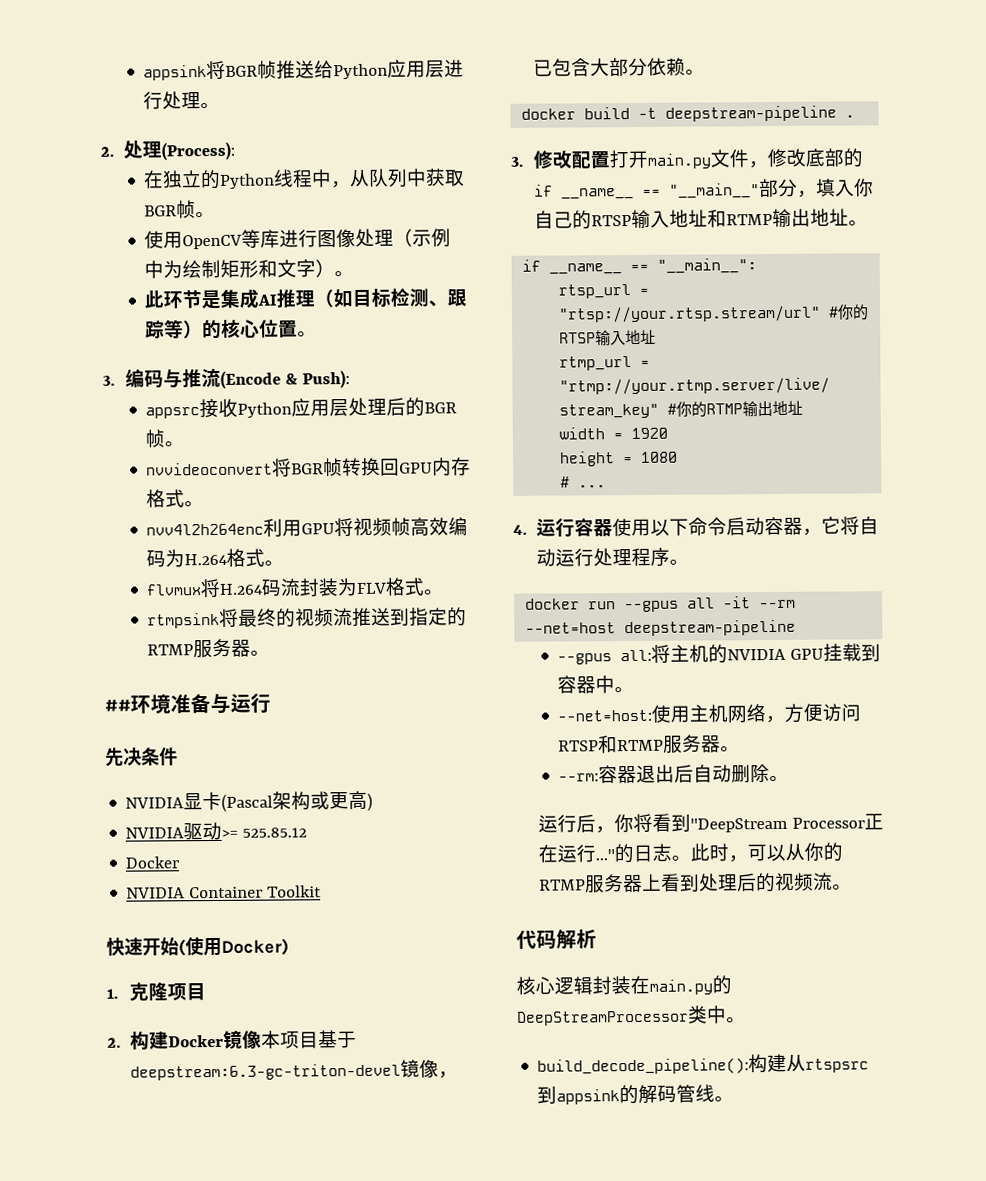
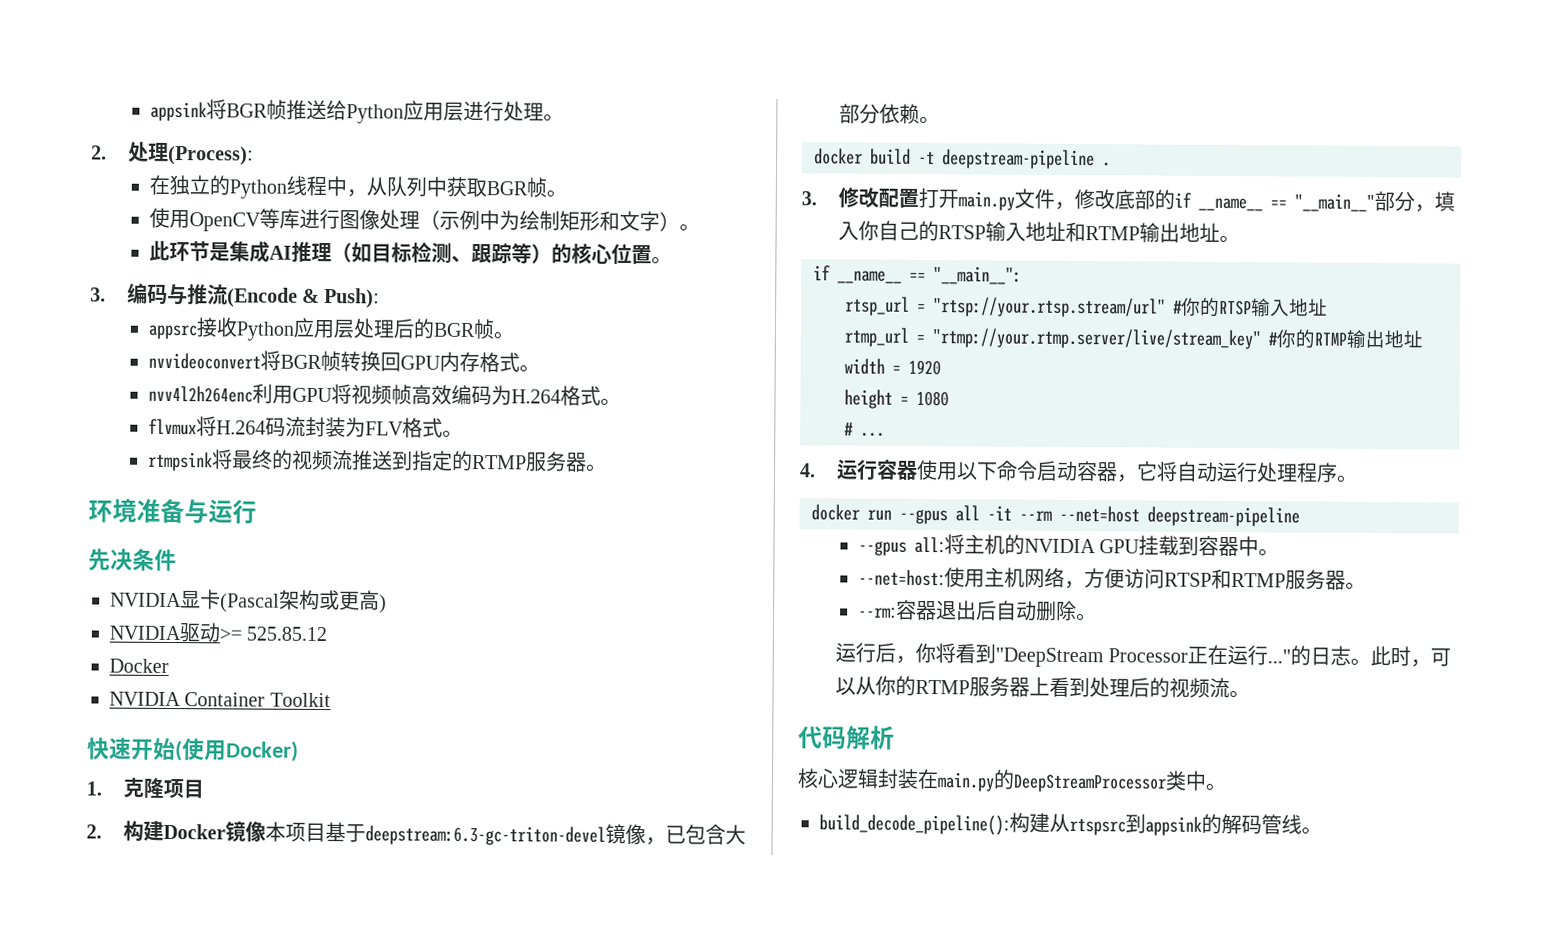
- ##环境准备与运行
+ 环境准备与运行

